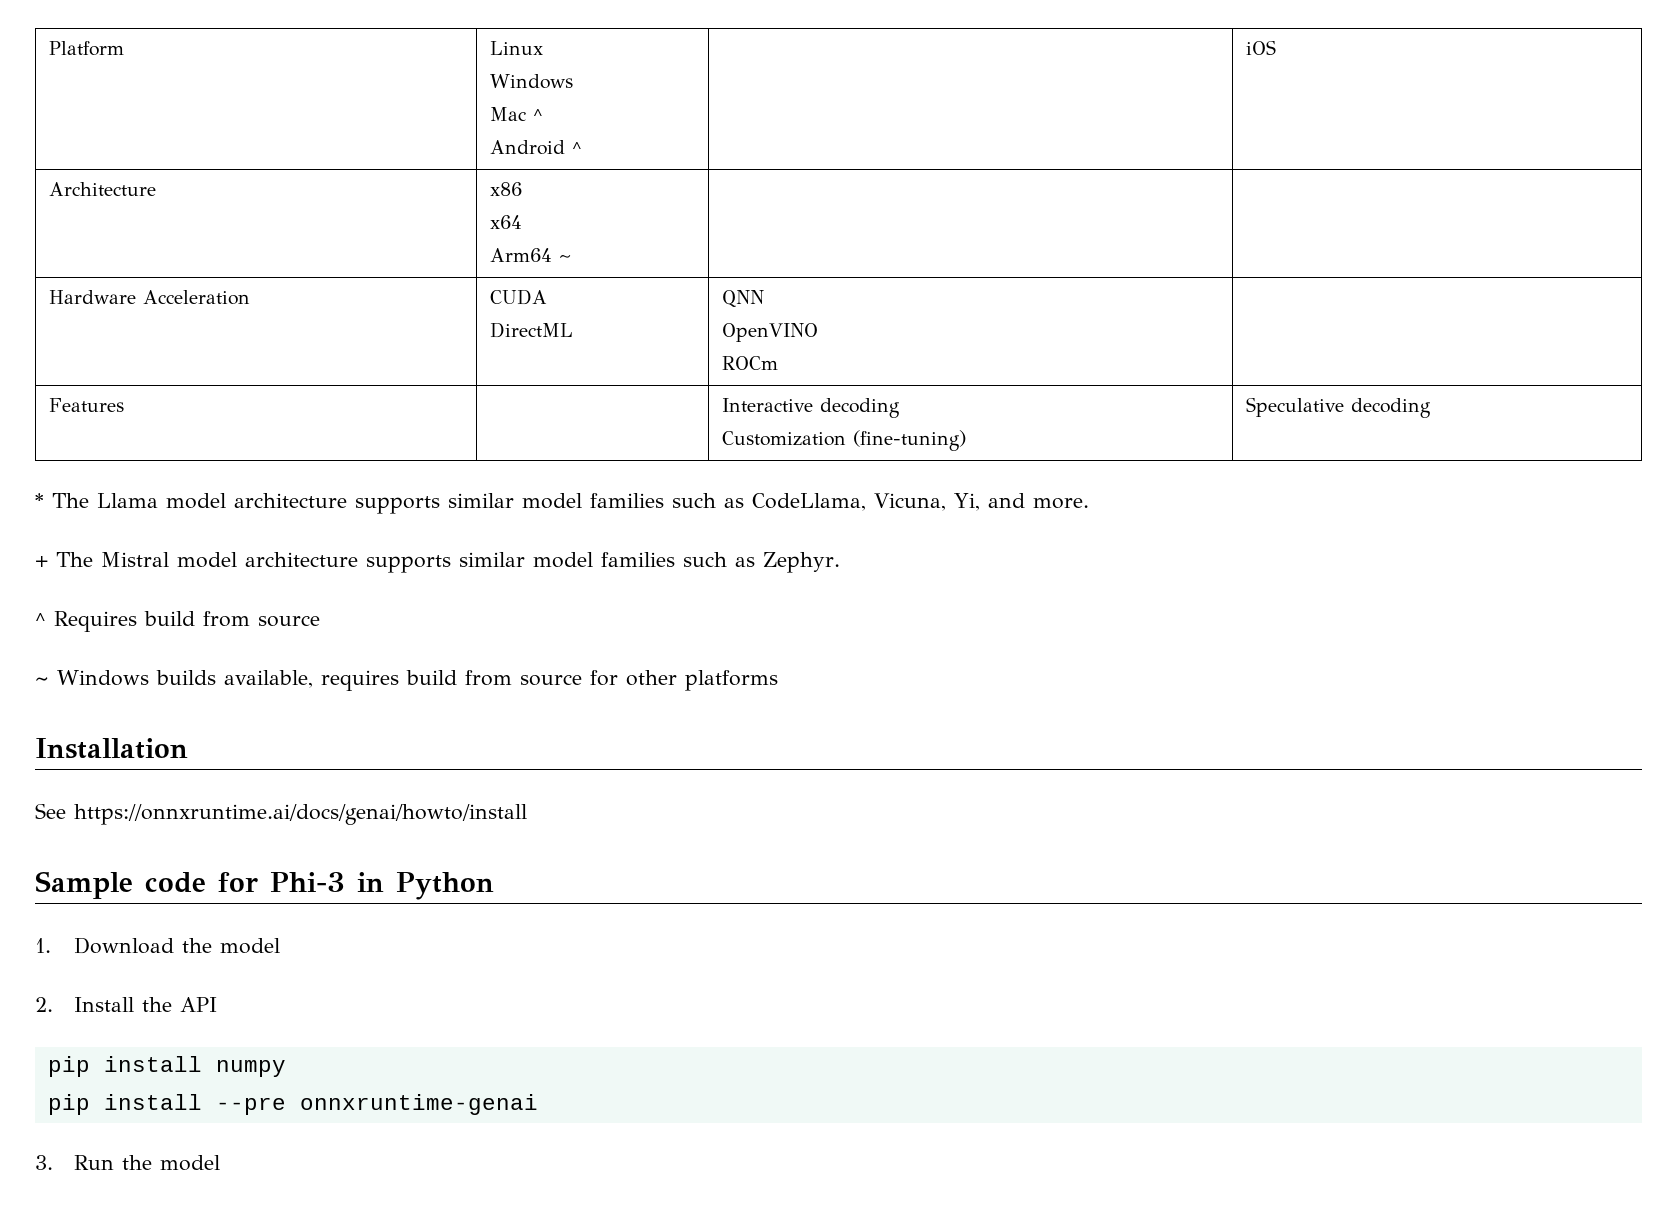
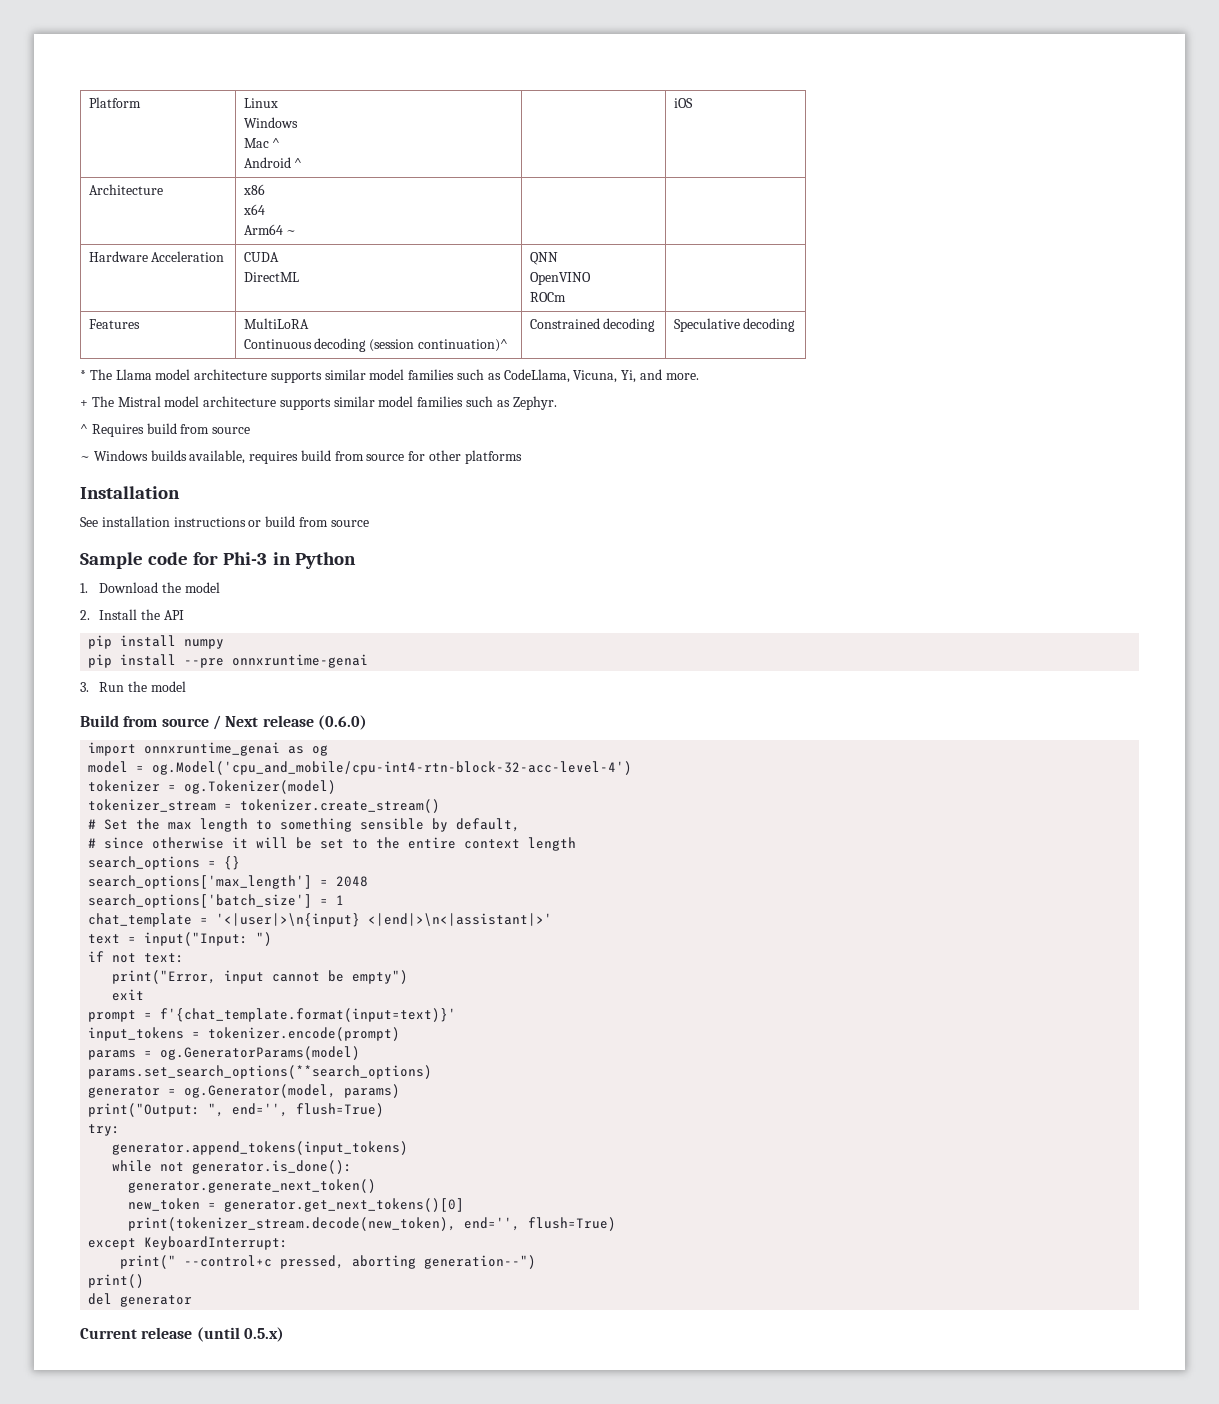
- Features | | Interactive decoding
- Customization (fine-tuning) | Speculative decoding
+ Features | MultiLoRA
+ Continuous decoding (session continuation)^ | Constrained decoding | Speculative decoding
- See https://onnxruntime.ai/docs/genai/howto/install
+ See installation instructions or build from source
+ Build from source / Next release (0.6.0)
+ import onnxruntime_genai as og
+ model = og.Model('cpu_and_mobile/cpu-int4-rtn-block-32-acc-level-4')
+ tokenizer = og.Tokenizer(model)
+ tokenizer_stream = tokenizer.create_stream()
+ # Set the max length to something sensible by default,
+ # since otherwise it will be set to the entire context length
+ search_options = {}
+ search_options['max_length'] = 2048
+ search_options['batch_size'] = 1
+ chat_template = '<|user|>\n{input} <|end|>\n<|assistant|>'
+ text = input("Input: ")
+ if not text:
+ print("Error, input cannot be empty")
+ exit
+ prompt = f'{chat_template.format(input=text)}'
+ input_tokens = tokenizer.encode(prompt)
+ params = og.GeneratorParams(model)
+ params.set_search_options(**search_options)
+ generator = og.Generator(model, params)
+ print("Output: ", end='', flush=True)
+ try:
+ generator.append_tokens(input_tokens)
+ while not generator.is_done():
+ generator.generate_next_token()
+ new_token = generator.get_next_tokens()[0]
+ print(tokenizer_stream.decode(new_token), end='', flush=True)
+ except KeyboardInterrupt:
+ print(" --control+c pressed, aborting generation--")
+ print()
+ del generator
+ Current release (until 0.5.x)

